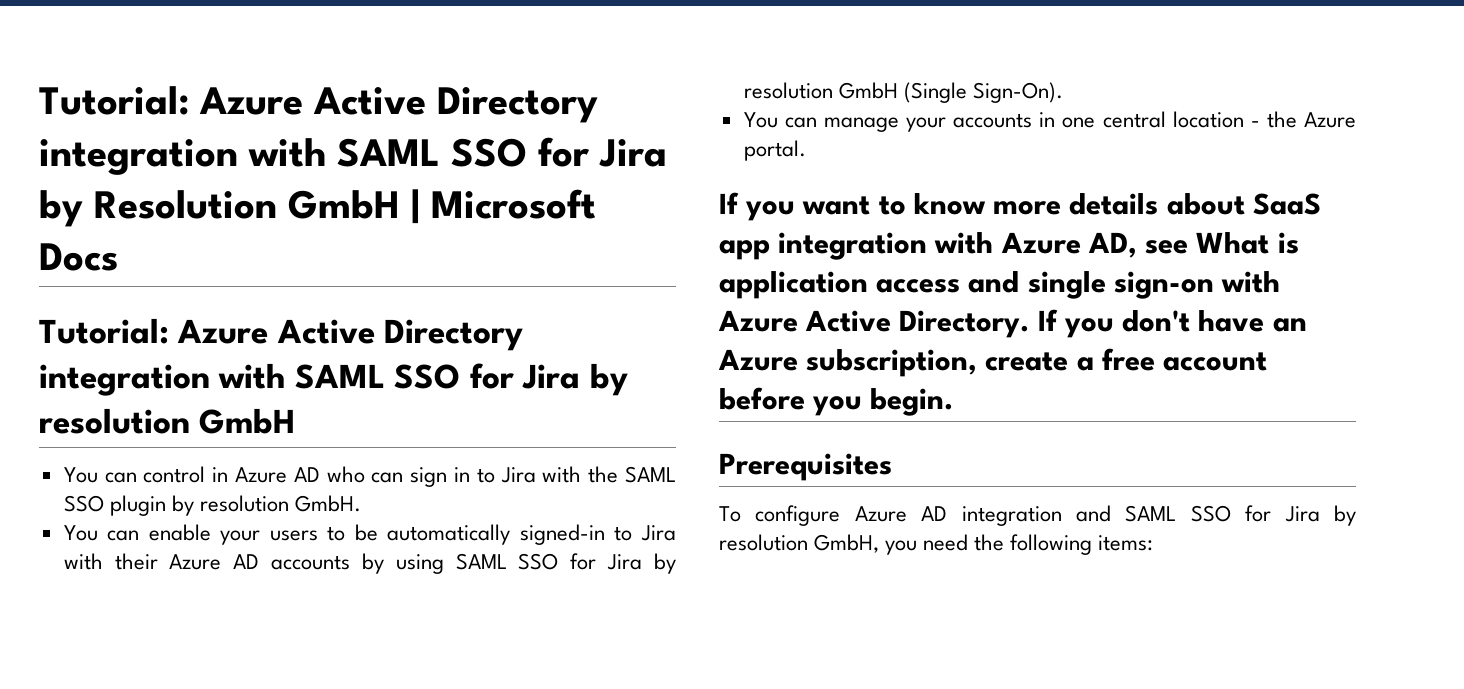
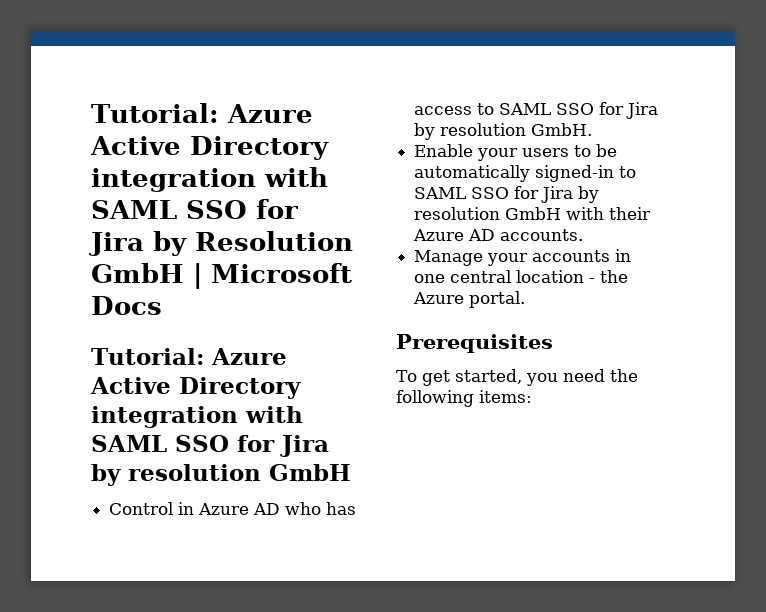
- You can control in Azure AD who can sign in to Jira with the SAML SSO plugin by resolution GmbH.
+ Control in Azure AD who has access to SAML SSO for Jira by resolution GmbH.
- You can enable your users to be automatically signed-in to Jira with their Azure AD accounts by using SAML SSO for Jira by resolution GmbH (Single Sign-On).
- You can manage your accounts in one central location - the Azure portal.
+ Enable your users to be automatically signed-in to SAML SSO for Jira by resolution GmbH with their Azure AD accounts.
+ Manage your accounts in one central location - the Azure portal.
- If you want to know more details about SaaS app integration with Azure AD, see What is application access and single sign-on with Azure Active Directory. If you don't have an Azure subscription, create a free account before you begin.
  Prerequisites
- To configure Azure AD integration and SAML SSO for Jira by resolution GmbH, you need the following items:
+ To get started, you need the following items:

